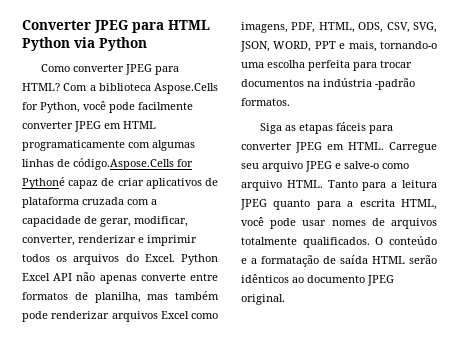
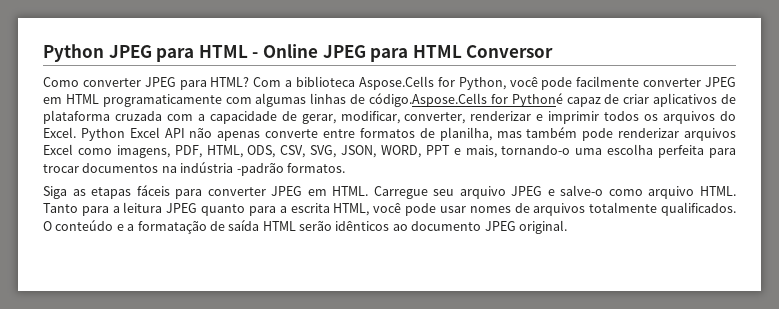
- Converter JPEG para HTML Python via Python
+ Python JPEG para HTML - Online JPEG para HTML Conversor

